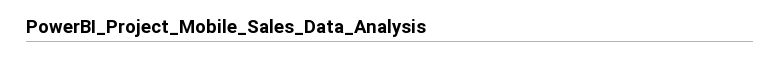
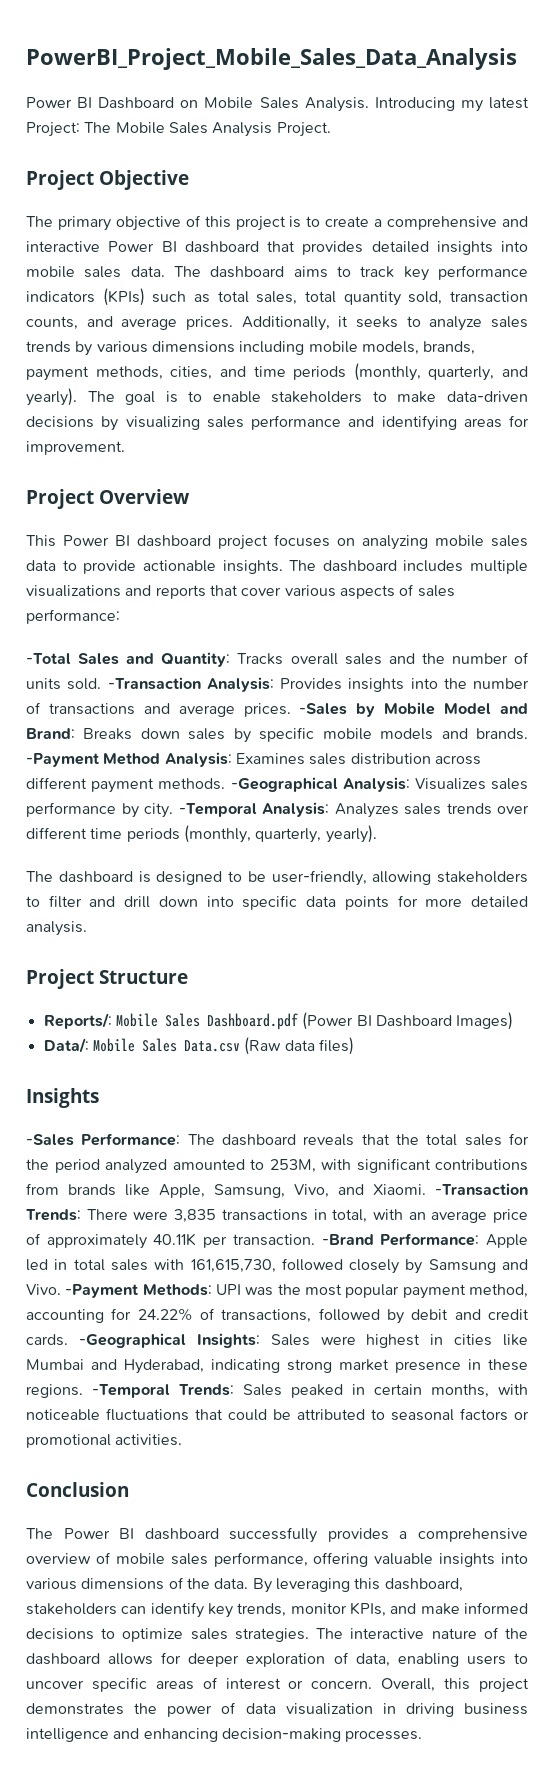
+ Power BI Dashboard on Mobile Sales Analysis. Introducing my latest Project: The Mobile Sales Analysis Project.
+ Project Objective
+ The primary objective of this project is to create a comprehensive and interactive Power BI dashboard that provides detailed insights into mobile sales data. The dashboard aims to track key performance indicators (KPIs) such as total sales, total quantity sold, transaction counts, and average prices. Additionally, it seeks to analyze sales trends by various dimensions including mobile models, brands, payment methods, cities, and time periods (monthly, quarterly, and yearly). The goal is to enable stakeholders to make data-driven decisions by visualizing sales performance and identifying areas for improvement.
+ Project Overview
+ This Power BI dashboard project focuses on analyzing mobile sales data to provide actionable insights. The dashboard includes multiple visualizations and reports that cover various aspects of sales performance:
+ -Total Sales and Quantity: Tracks overall sales and the number of units sold. -Transaction Analysis: Provides insights into the number of transactions and average prices. -Sales by Mobile Model and Brand: Breaks down sales by specific mobile models and brands. -Payment Method Analysis: Examines sales distribution across different payment methods. -Geographical Analysis: Visualizes sales performance by city. -Temporal Analysis: Analyzes sales trends over different time periods (monthly, quarterly, yearly).
+ The dashboard is designed to be user-friendly, allowing stakeholders to filter and drill down into specific data points for more detailed analysis.
+ Project Structure
+ Reports/: Mobile Sales Dashboard.pdf (Power BI Dashboard Images)
+ Data/: Mobile Sales Data.csv (Raw data files)
+ Insights
+ -Sales Performance: The dashboard reveals that the total sales for the period analyzed amounted to 253M, with significant contributions from brands like Apple, Samsung, Vivo, and Xiaomi. -Transaction Trends: There were 3,835 transactions in total, with an average price of approximately 40.11K per transaction. -Brand Performance: Apple led in total sales with 161,615,730, followed closely by Samsung and Vivo. -Payment Methods: UPI was the most popular payment method, accounting for 24.22% of transactions, followed by debit and credit cards. -Geographical Insights: Sales were highest in cities like Mumbai and Hyderabad, indicating strong market presence in these regions. -Temporal Trends: Sales peaked in certain months, with noticeable fluctuations that could be attributed to seasonal factors or promotional activities.
+ Conclusion
+ The Power BI dashboard successfully provides a comprehensive overview of mobile sales performance, offering valuable insights into various dimensions of the data. By leveraging this dashboard, stakeholders can identify key trends, monitor KPIs, and make informed decisions to optimize sales strategies. The interactive nature of the dashboard allows for deeper exploration of data, enabling users to uncover specific areas of interest or concern. Overall, this project demonstrates the power of data visualization in driving business intelligence and enhancing decision-making processes.

